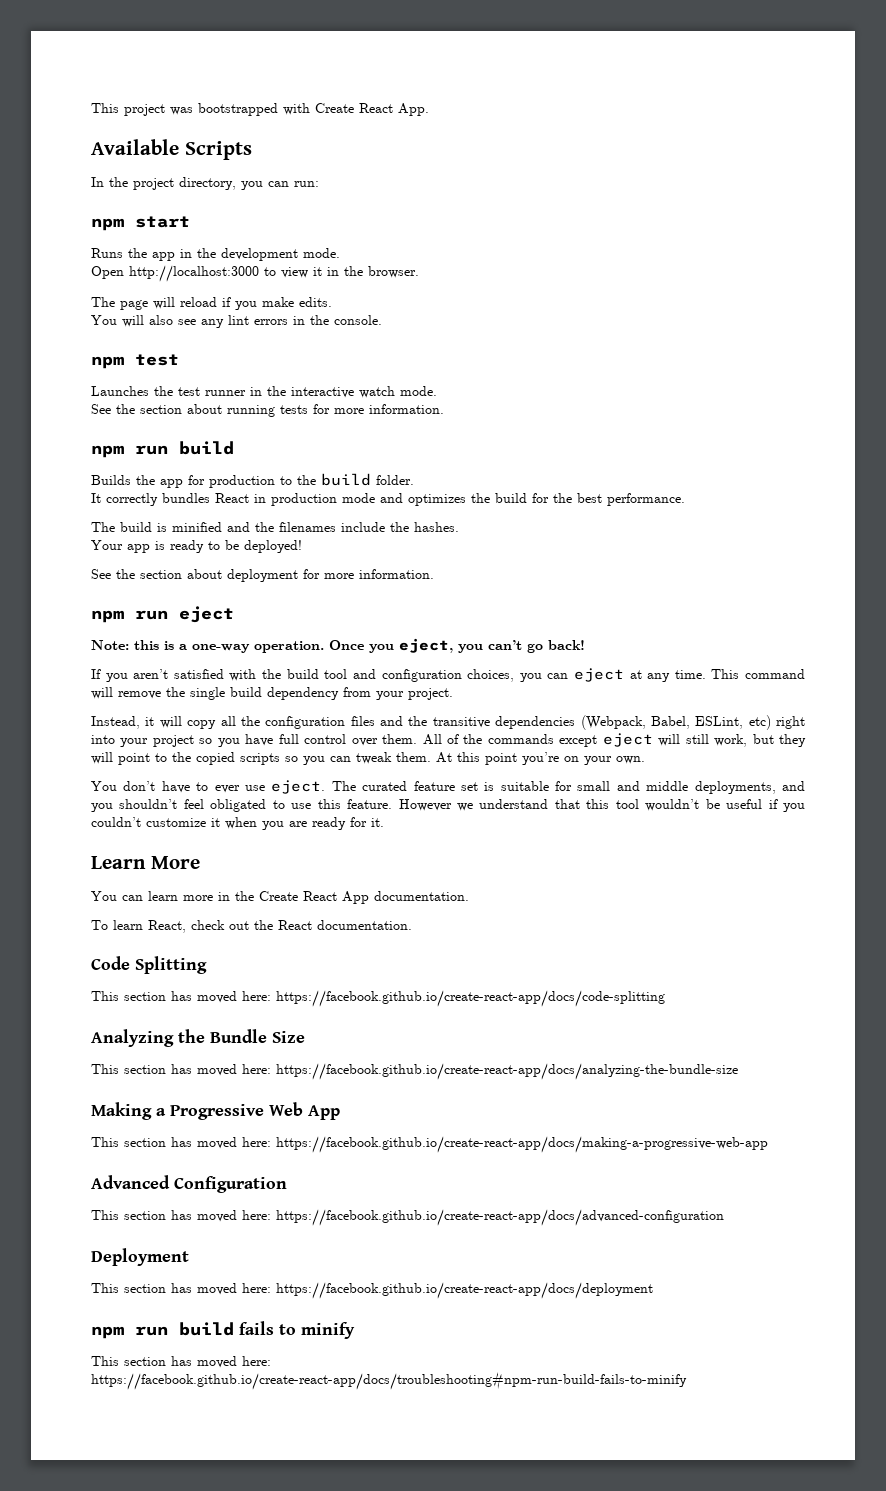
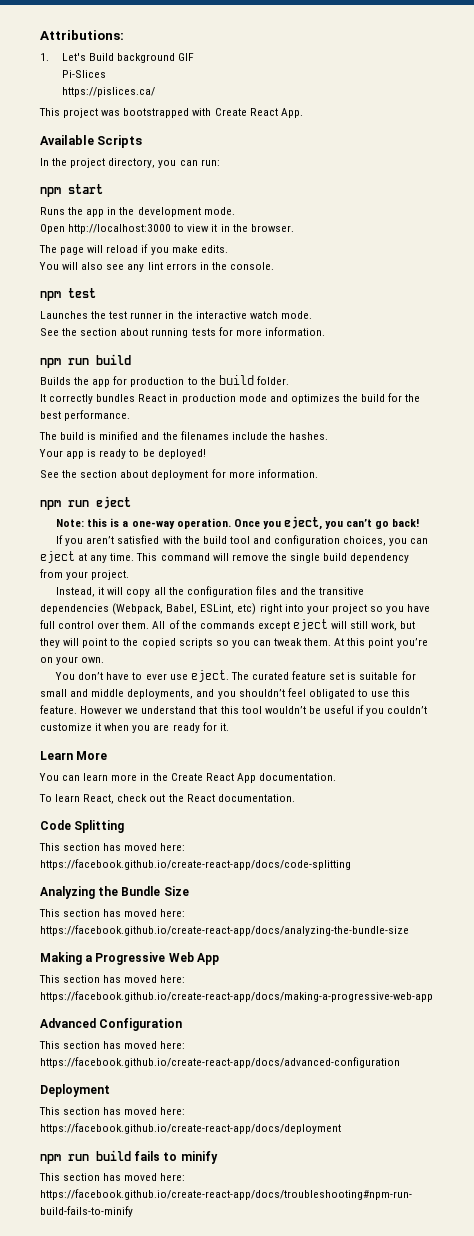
+ Attributions:
+ 1. Let's Build background GIF
+ Pi-Slices
+ https://pislices.ca/

